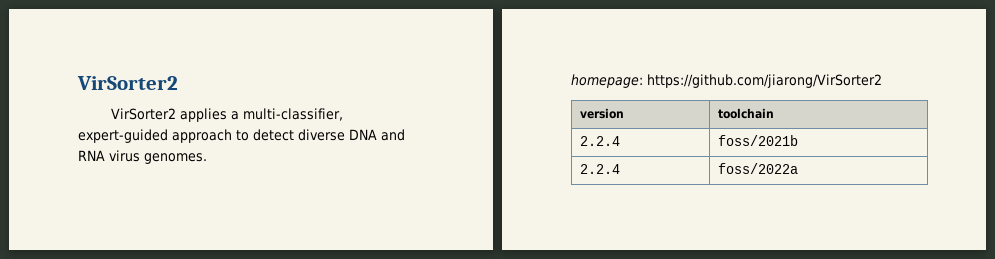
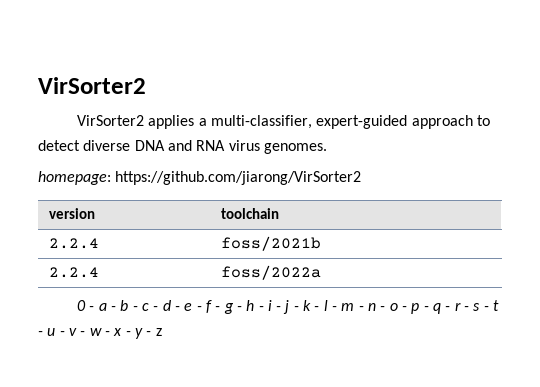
+ 0 - a - b - c - d - e - f - g - h - i - j - k - l - m - n - o - p - q - r - s - t - u - v - w - x - y - z

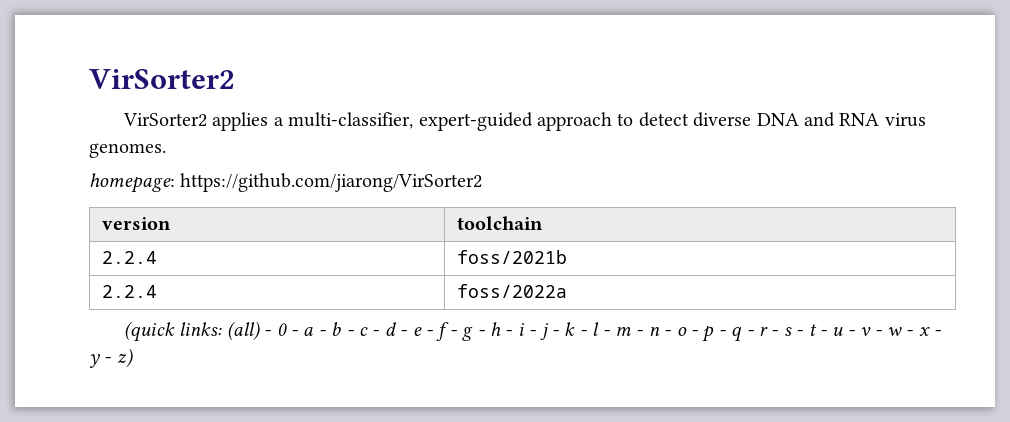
- 0 - a - b - c - d - e - f - g - h - i - j - k - l - m - n - o - p - q - r - s - t - u - v - w - x - y - z
+ (quick links: (all) - 0 - a - b - c - d - e - f - g - h - i - j - k - l - m - n - o - p - q - r - s - t - u - v - w - x - y - z)

